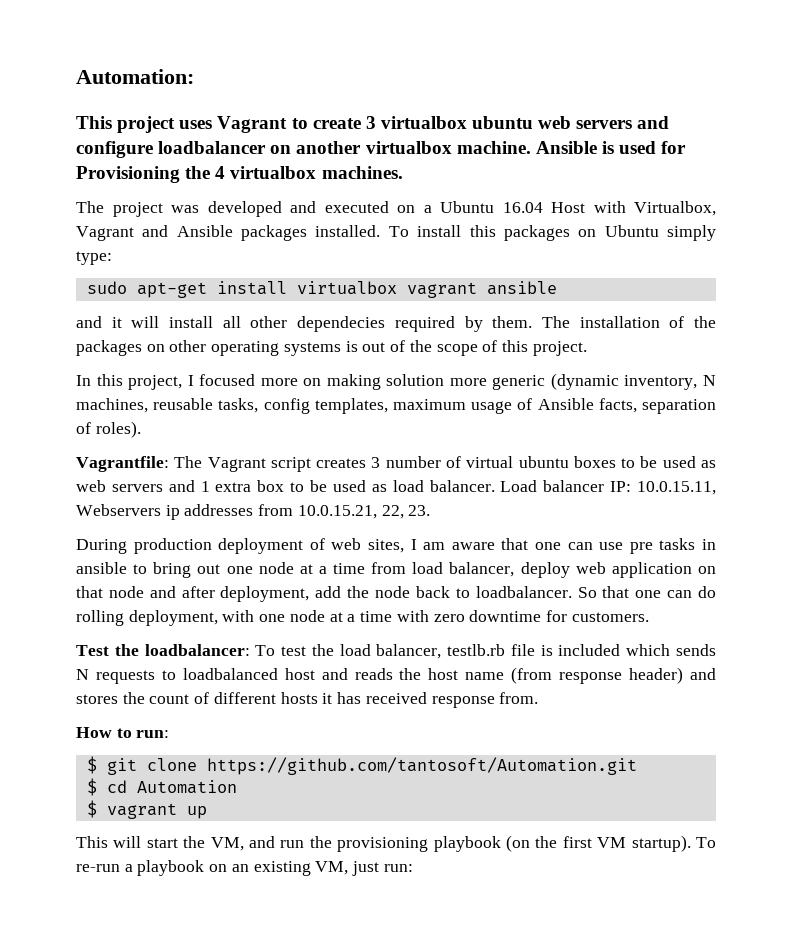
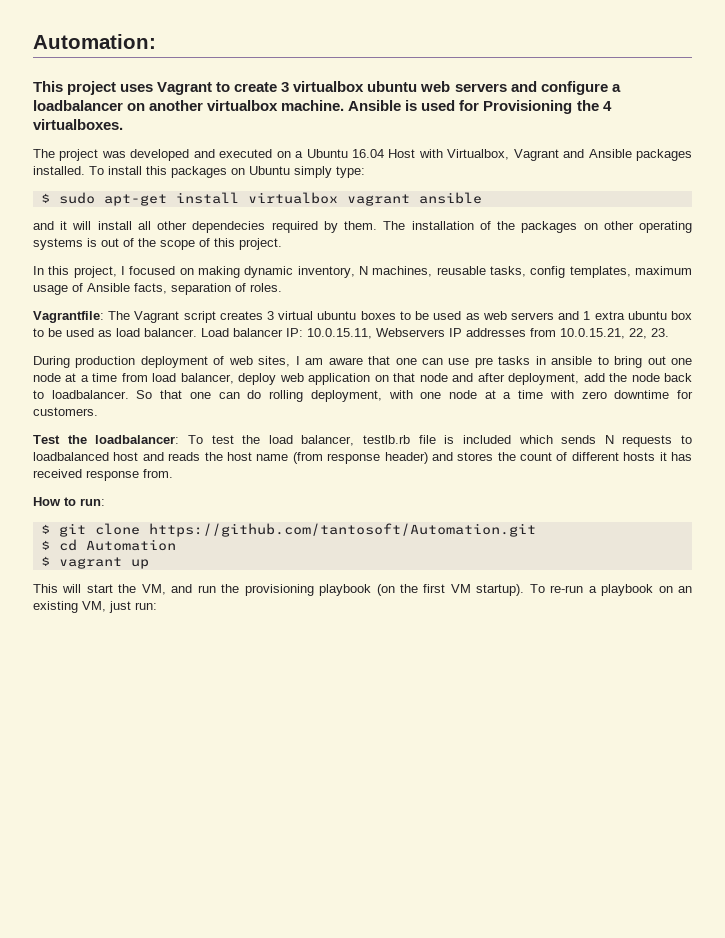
- This project uses Vagrant to create 3 virtualbox ubuntu web servers and configure loadbalancer on another virtualbox machine.
+ This project uses Vagrant to create 3 virtualbox ubuntu web servers and configure a loadbalancer on another virtualbox machine.
- Ansible is used for Provisioning the 4 virtualbox machines.
+ Ansible is used for Provisioning the 4 virtualboxes.
- sudo apt-get install virtualbox vagrant ansible
+ $ sudo apt-get install virtualbox vagrant ansible
- In this project, I focused more on making solution more generic (dynamic inventory, N machines, reusable tasks, config templates, maximum usage of Ansible facts, separation of roles).
+ In this project, I focused on making dynamic inventory, N machines, reusable tasks, config templates, maximum usage of Ansible facts, separation of roles.
- Vagrantfile: The Vagrant script creates 3 number of virtual ubuntu boxes to be used as web servers and 1 extra box to be used as load balancer.
+ Vagrantfile: The Vagrant script creates 3 virtual ubuntu boxes to be used as web servers and 1 extra ubuntu box to be used as load balancer.
- Load balancer IP: 10.0.15.11, Webservers ip addresses from 10.0.15.21, 22, 23.
+ Load balancer IP: 10.0.15.11, Webservers IP addresses from 10.0.15.21, 22, 23.

